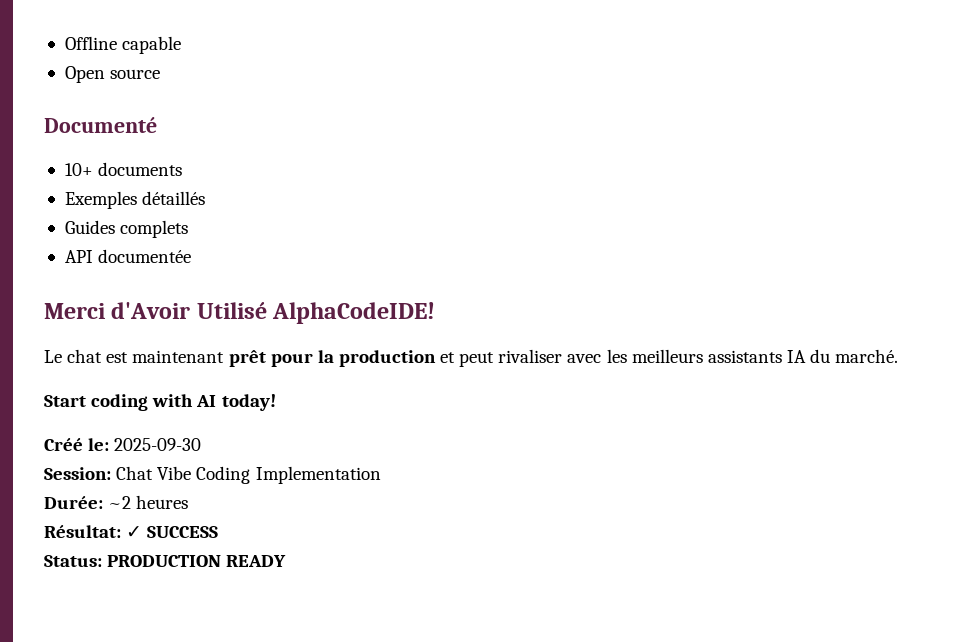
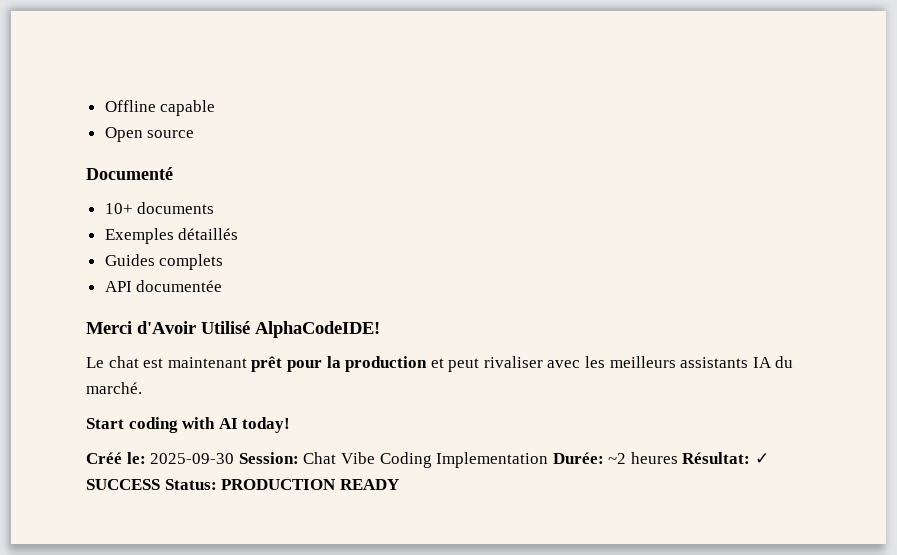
- Créé le: 2025-09-30
- Session: Chat Vibe Coding Implementation
- Durée: ~2 heures
- Résultat: ✓ SUCCESS
- Status: PRODUCTION READY
+ Créé le: 2025-09-30 Session: Chat Vibe Coding Implementation Durée: ~2 heures Résultat: ✓ SUCCESS Status: PRODUCTION READY

